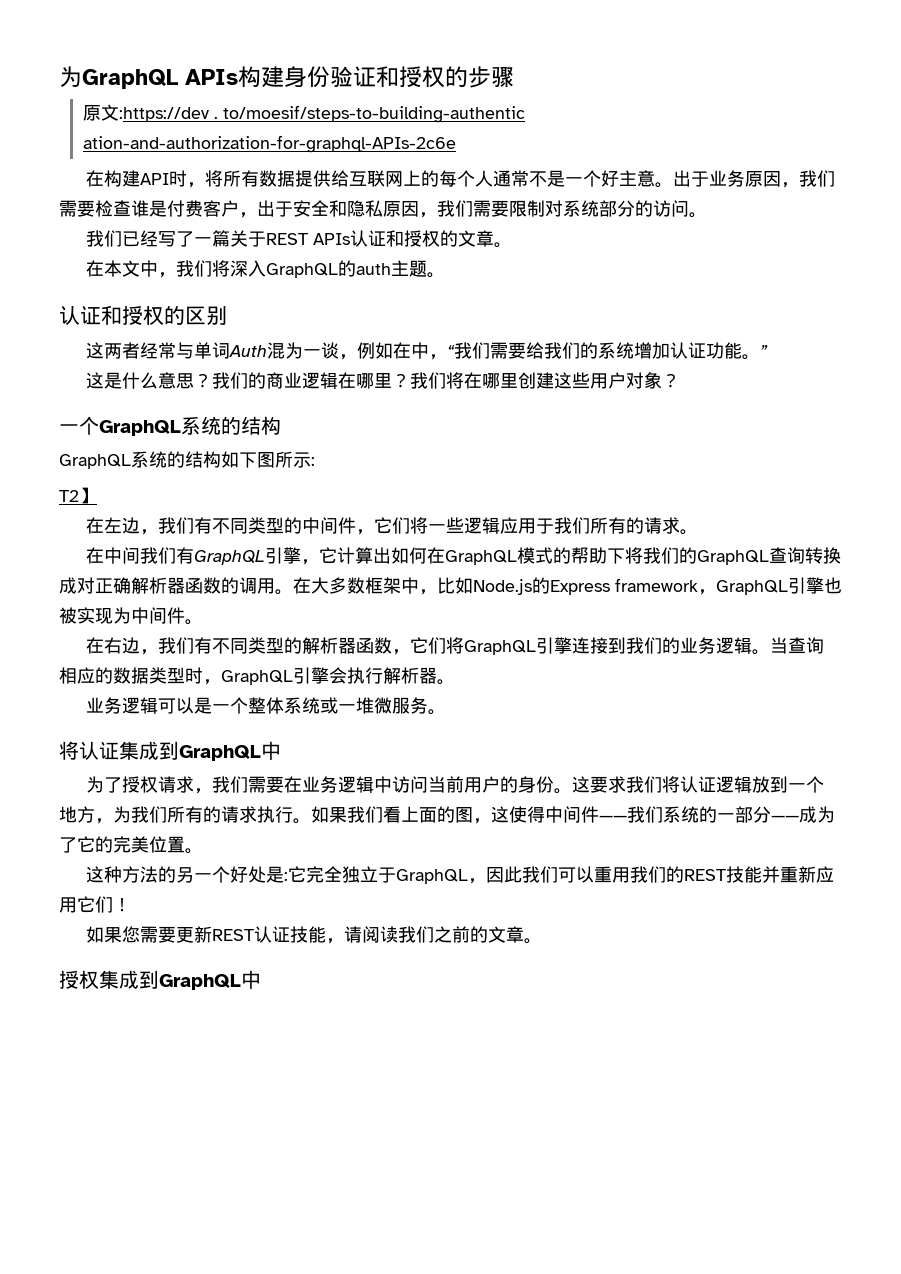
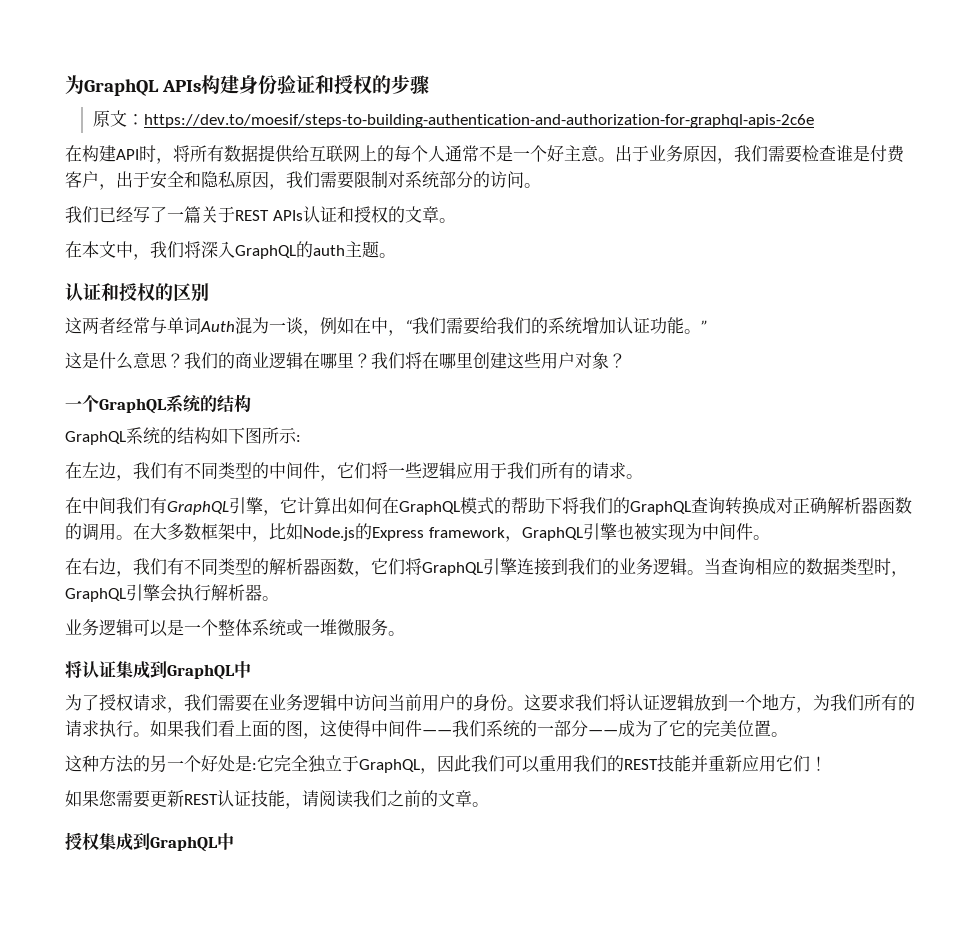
- 原文:https://dev . to/moesif/steps-to-building-authentic ation-and-authorization-for-graphql-APIs-2c6e
+ 原文：https://dev.to/moesif/steps-to-building-authentication-and-authorization-for-graphql-apis-2c6e
- T2】

